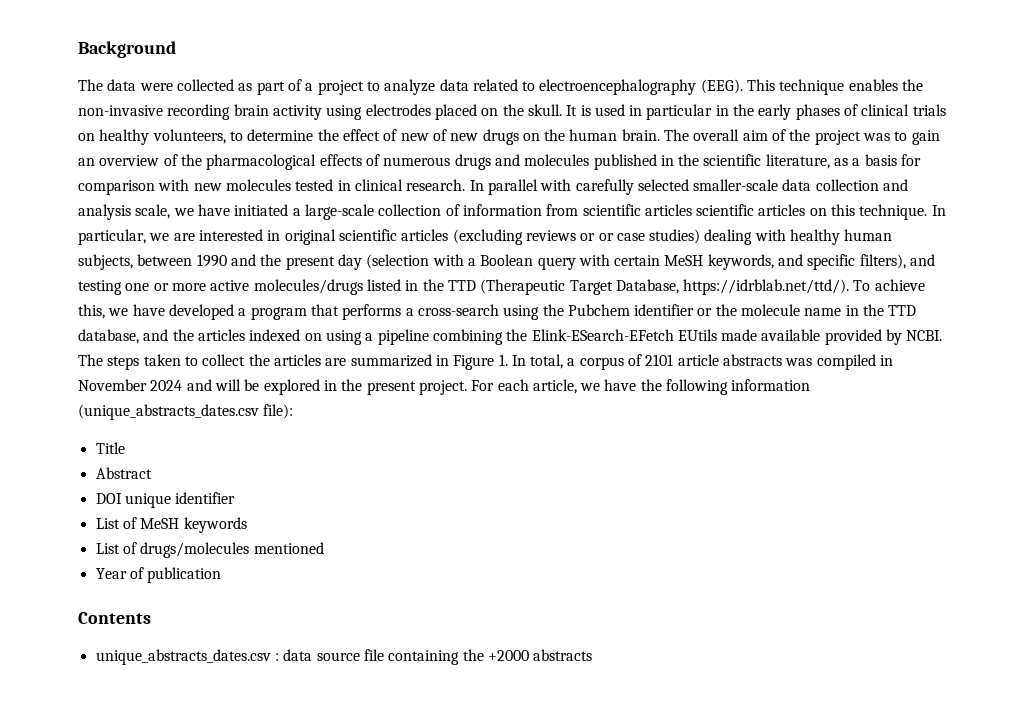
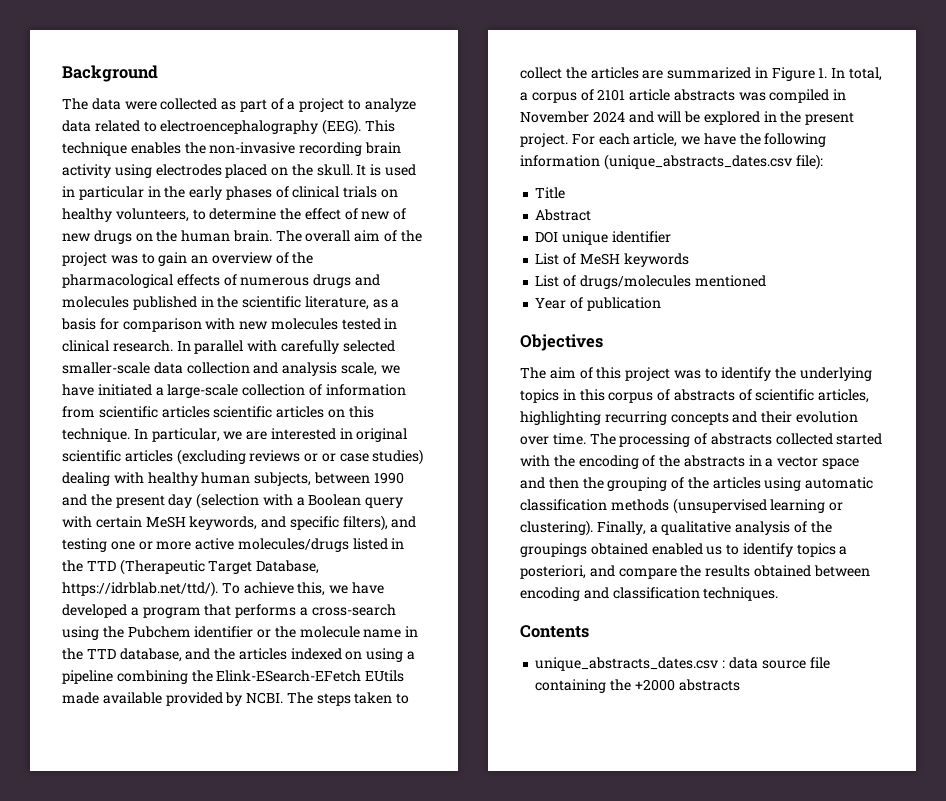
+ Objectives
+ The aim of this project was to identify the underlying topics in this corpus of abstracts of scientific articles, highlighting recurring concepts and their evolution over time. The processing of abstracts collected started with the encoding of the abstracts in a vector space and then the grouping of the articles using automatic classification methods (unsupervised learning or clustering). Finally, a qualitative analysis of the groupings obtained enabled us to identify topics a posteriori, and compare the results obtained between encoding and classification techniques.

